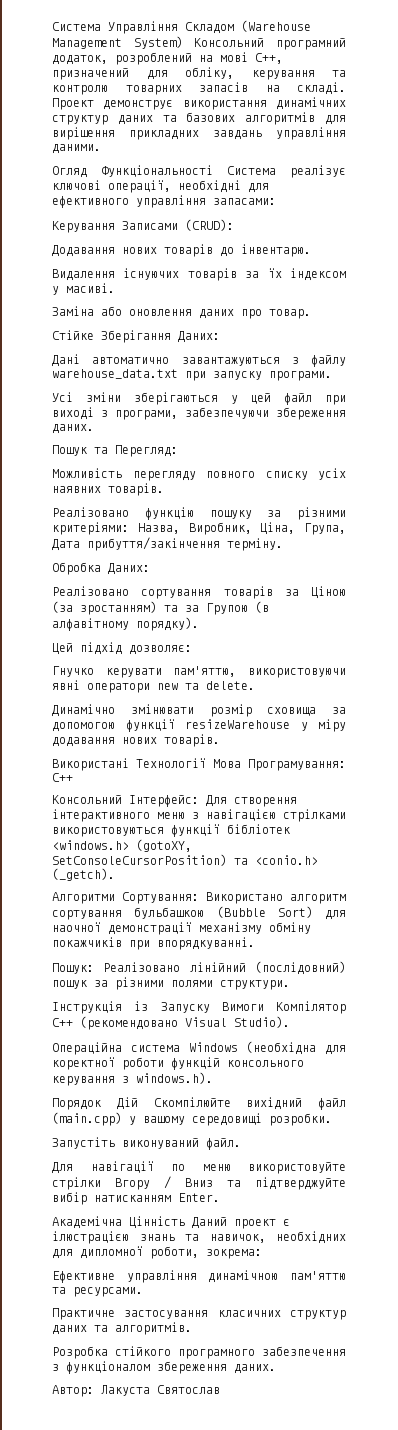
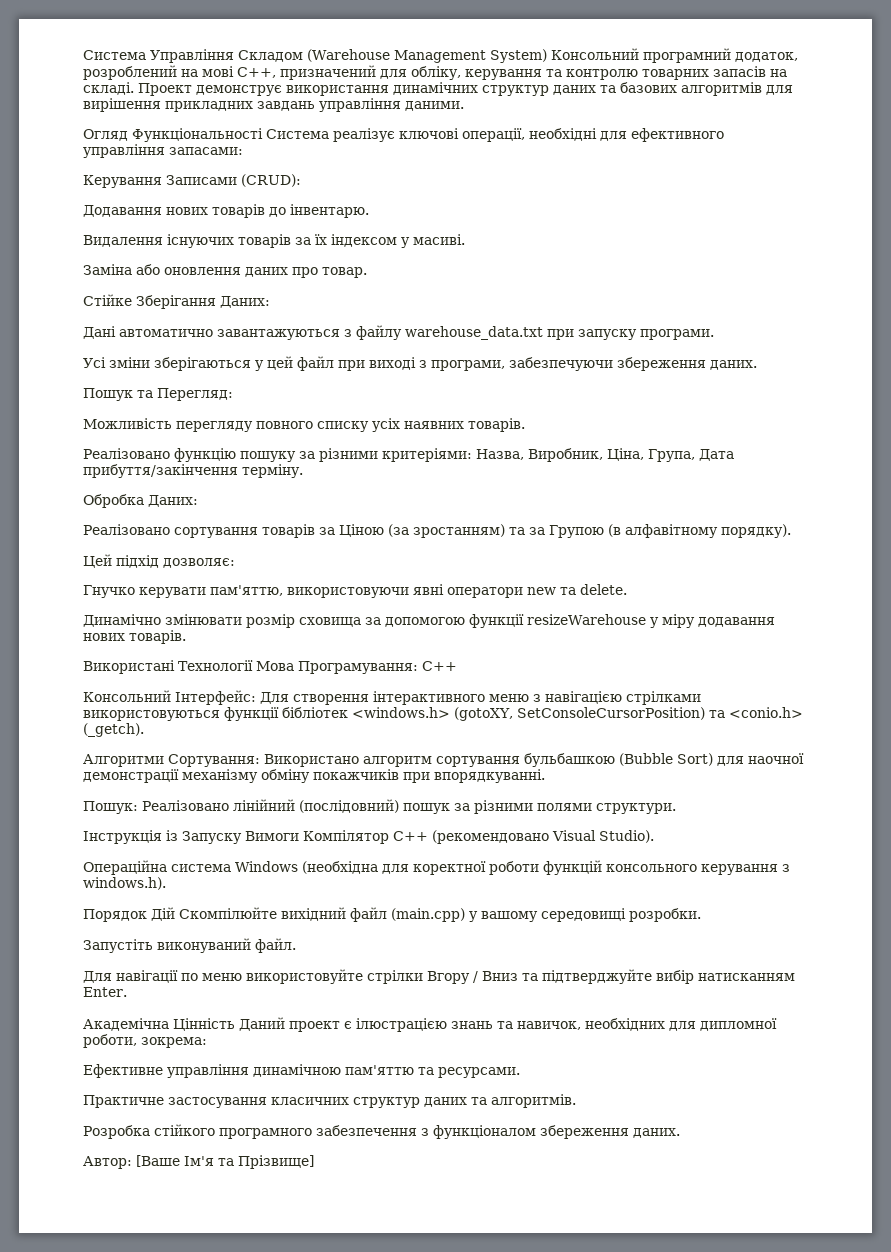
- Автор: Лакуста Святослав
+ Автор: [Ваше Ім'я та Прізвище]

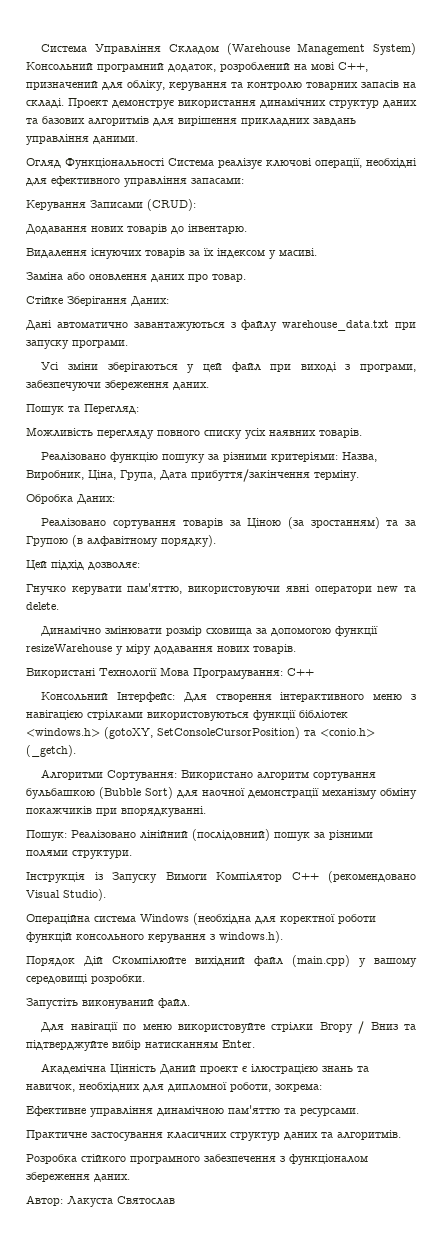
- Автор: [Ваше Ім'я та Прізвище]
+ Автор: Лакуста Святослав

